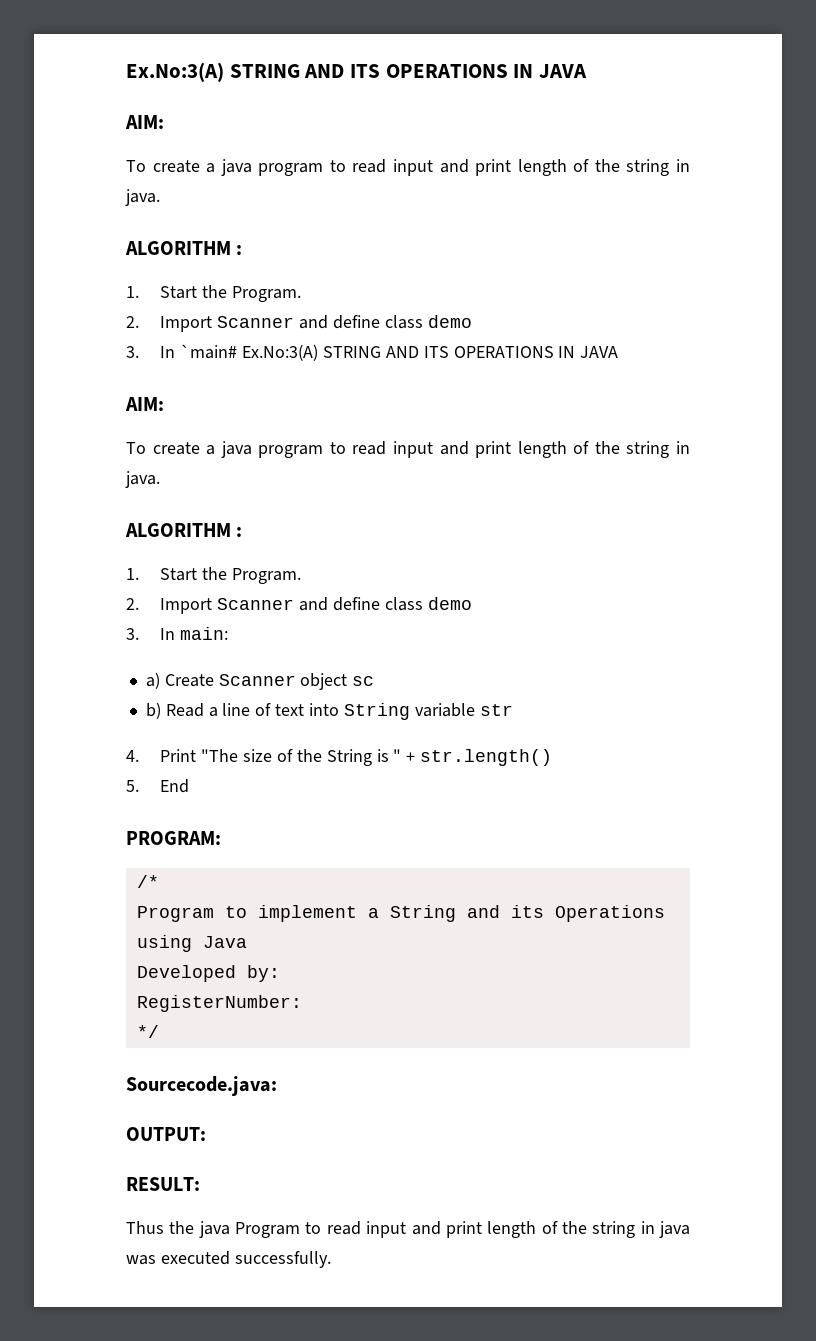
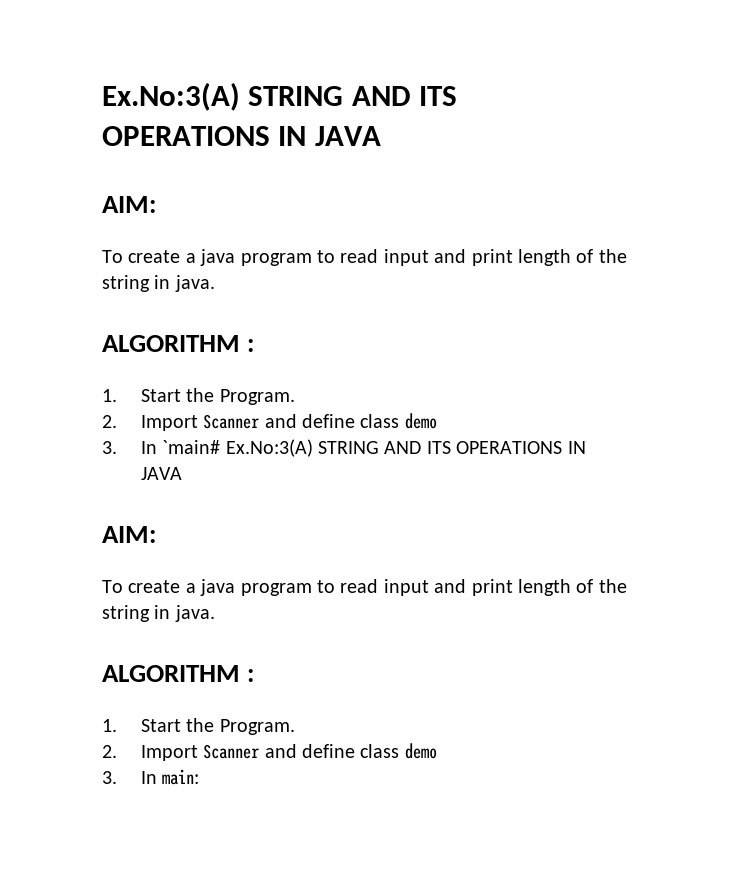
- a) Create Scanner object sc
- b) Read a line of text into String variable str
- 4. Print "The size of the String is " + str.length()
- 5. End
- PROGRAM:
- /*
- Program to implement a String and its Operations using Java
- Developed by:
- RegisterNumber:
- */
- Sourcecode.java:
- OUTPUT:
- RESULT:
- Thus the java Program to read input and print length of the string in java was executed successfully.

